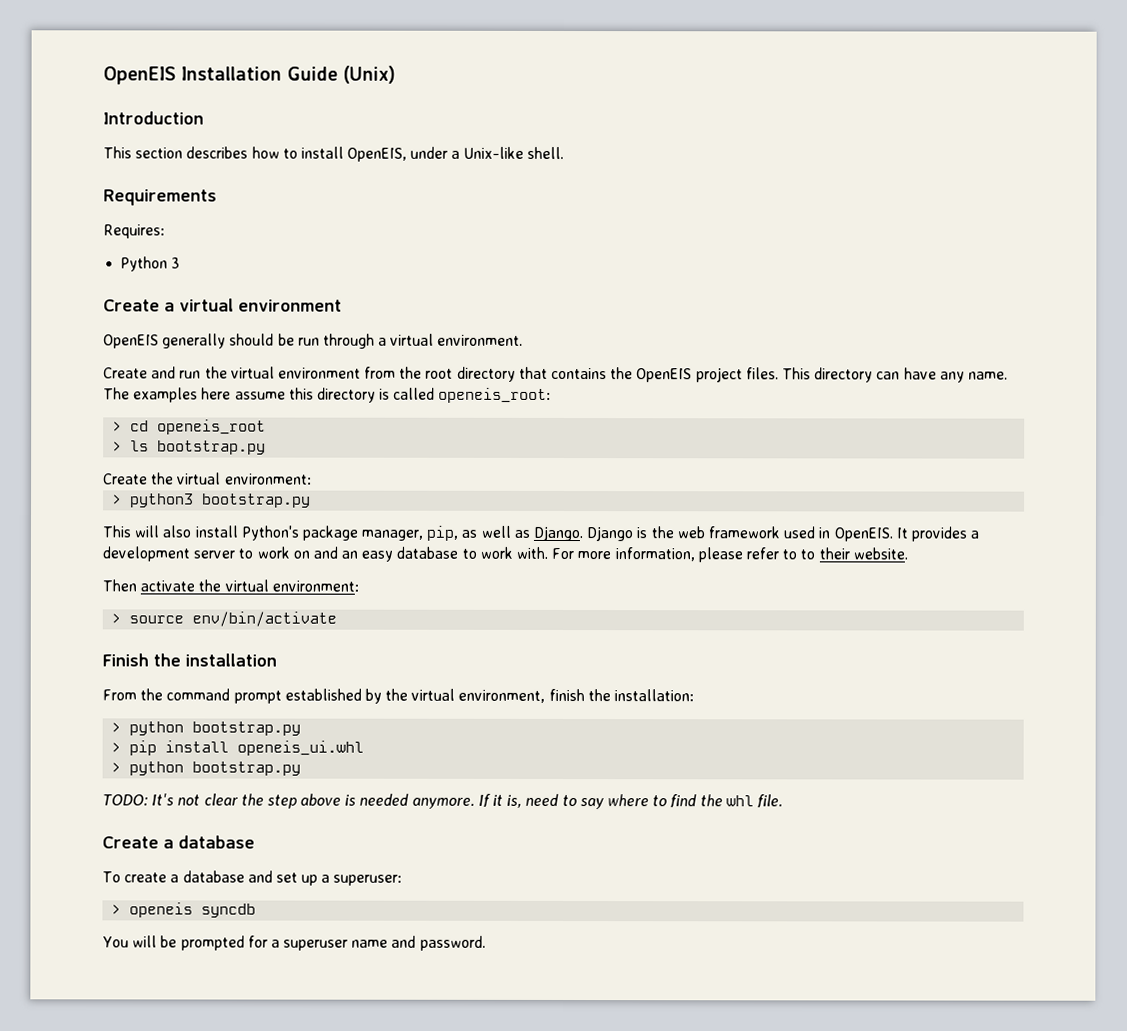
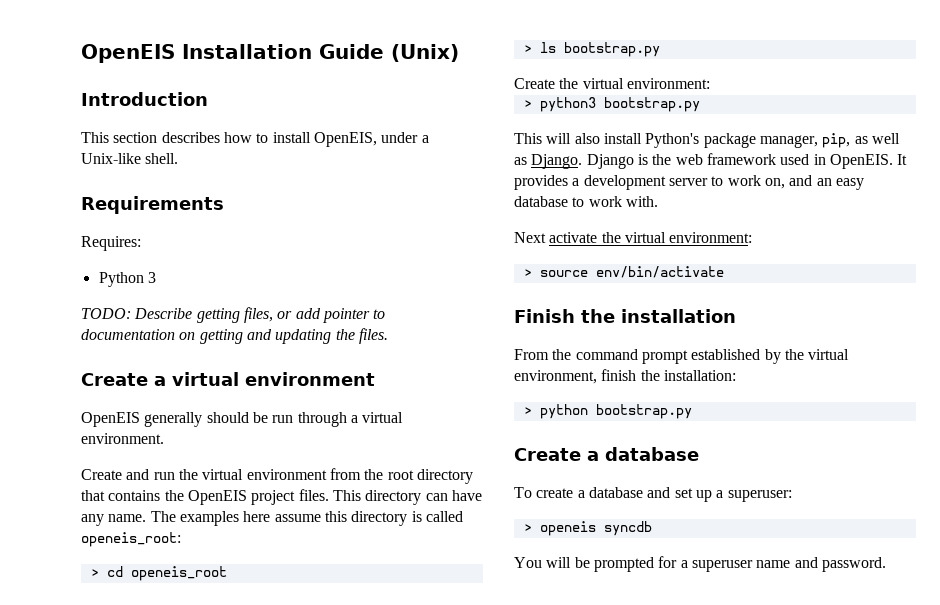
+ TODO: Describe getting files, or add pointer to documentation on getting and updating the files.
- It provides a development server to work on and an easy database to work with. For more information, please refer to to their website.
- Then activate the virtual environment:
+ It provides a development server to work on, and an easy database to work with.
+ Next activate the virtual environment:
- > pip install openeis_ui.whl
- > python bootstrap.py
- TODO: It's not clear the step above is needed anymore. If it is, need to say where to find the whl file.

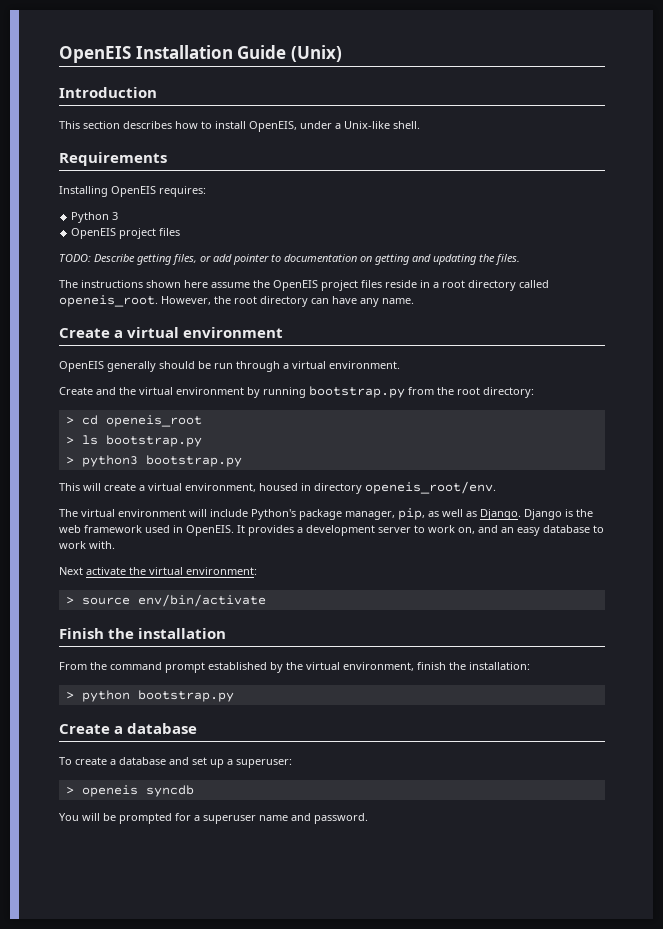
- Requires:
+ Installing OpenEIS requires:
  Python 3
+ OpenEIS project files
+ The instructions shown here assume the OpenEIS project files reside in a root directory called openeis_root. However, the root directory can have any name.
- Create and run the virtual environment from the root directory that contains the OpenEIS project files. This directory can have any name. The examples here assume this directory is called openeis_root:
+ Create and the virtual environment by running bootstrap.py from the root directory:
- Create the virtual environment:
- This will also install Python's package manager, pip, as well as Django.
+ This will create a virtual environment, housed in directory openeis_root/env.
+ The virtual environment will include Python's package manager, pip, as well as Django.

